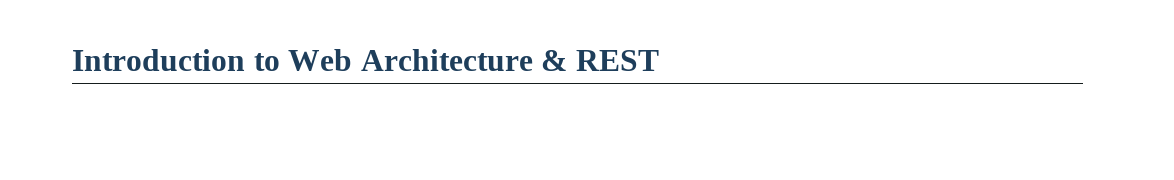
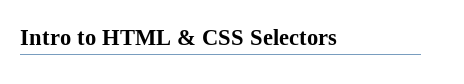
- Introduction to Web Architecture & REST
+ Intro to HTML & CSS Selectors

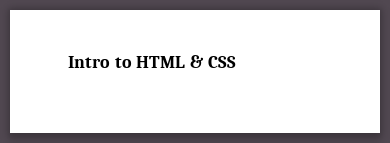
- Intro to HTML & CSS Selectors
+ Intro to HTML & CSS

